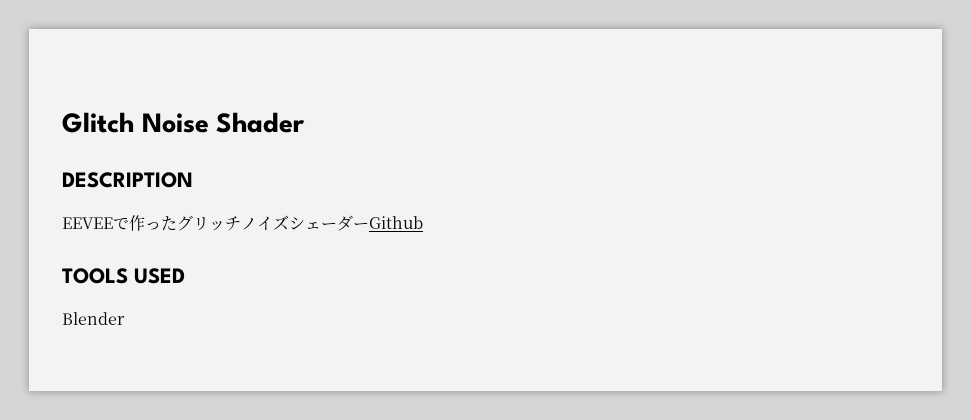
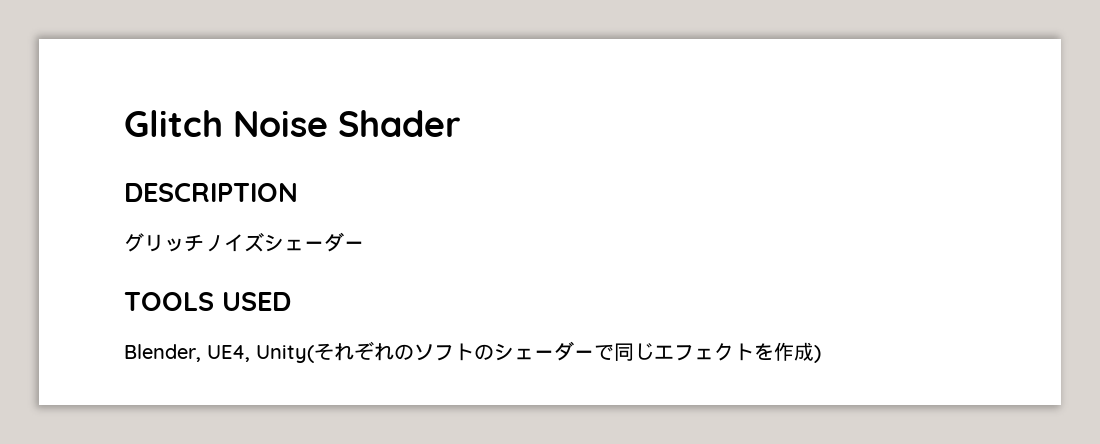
- EEVEEで作ったグリッチノイズシェーダーGithub
+ グリッチノイズシェーダー
- Blender
+ Blender, UE4, Unity(それぞれのソフトのシェーダーで同じエフェクトを作成)

